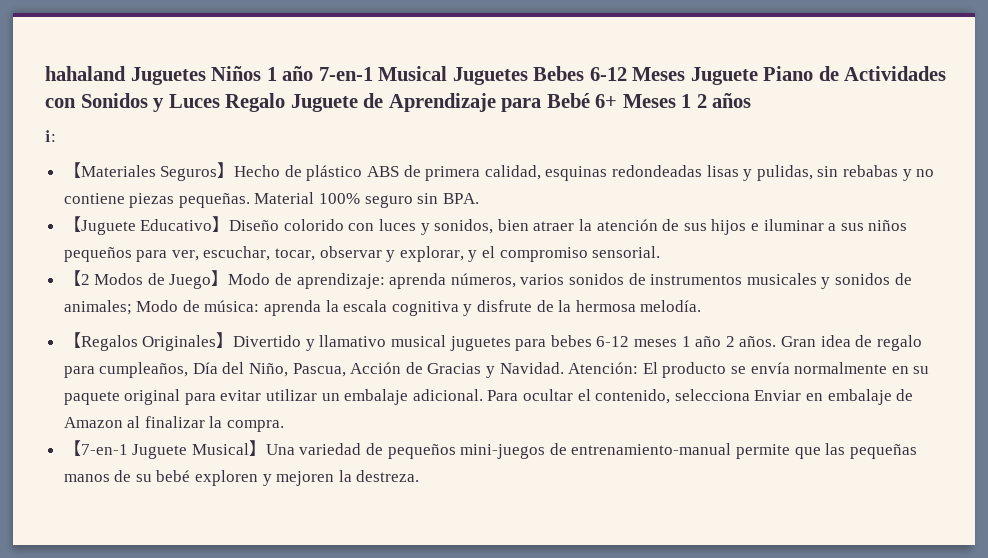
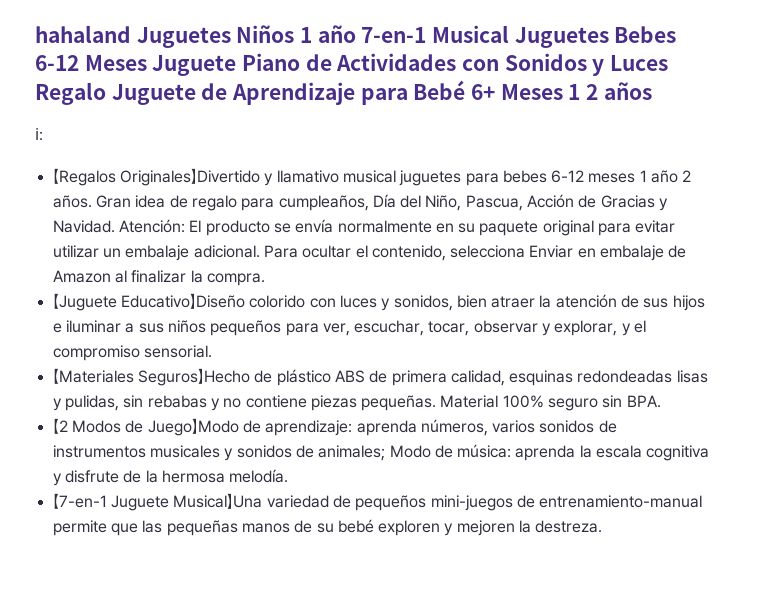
- 【Materiales Seguros】Hecho de plástico ABS de primera calidad, esquinas redondeadas lisas y pulidas, sin rebabas y no contiene piezas pequeñas. Material 100% seguro sin BPA.
- 【Juguete Educativo】Diseño colorido con luces y sonidos, bien atraer la atención de sus hijos e iluminar a sus niños pequeños para ver, escuchar, tocar, observar y explorar, y el compromiso sensorial.
- 【2 Modos de Juego】Modo de aprendizaje: aprenda números, varios sonidos de instrumentos musicales y sonidos de animales; Modo de música: aprenda la escala cognitiva y disfrute de la hermosa melodía.
+ 【Juguete Educativo】Diseño colorido con luces y sonidos, bien atraer la atención de sus hijos e iluminar a sus niños pequeños para ver, escuchar, tocar, observar y explorar, y el compromiso sensorial.
+ 【Materiales Seguros】Hecho de plástico ABS de primera calidad, esquinas redondeadas lisas y pulidas, sin rebabas y no contiene piezas pequeñas. Material 100% seguro sin BPA.
+ 【2 Modos de Juego】Modo de aprendizaje: aprenda números, varios sonidos de instrumentos musicales y sonidos de animales; Modo de música: aprenda la escala cognitiva y disfrute de la hermosa melodía.

